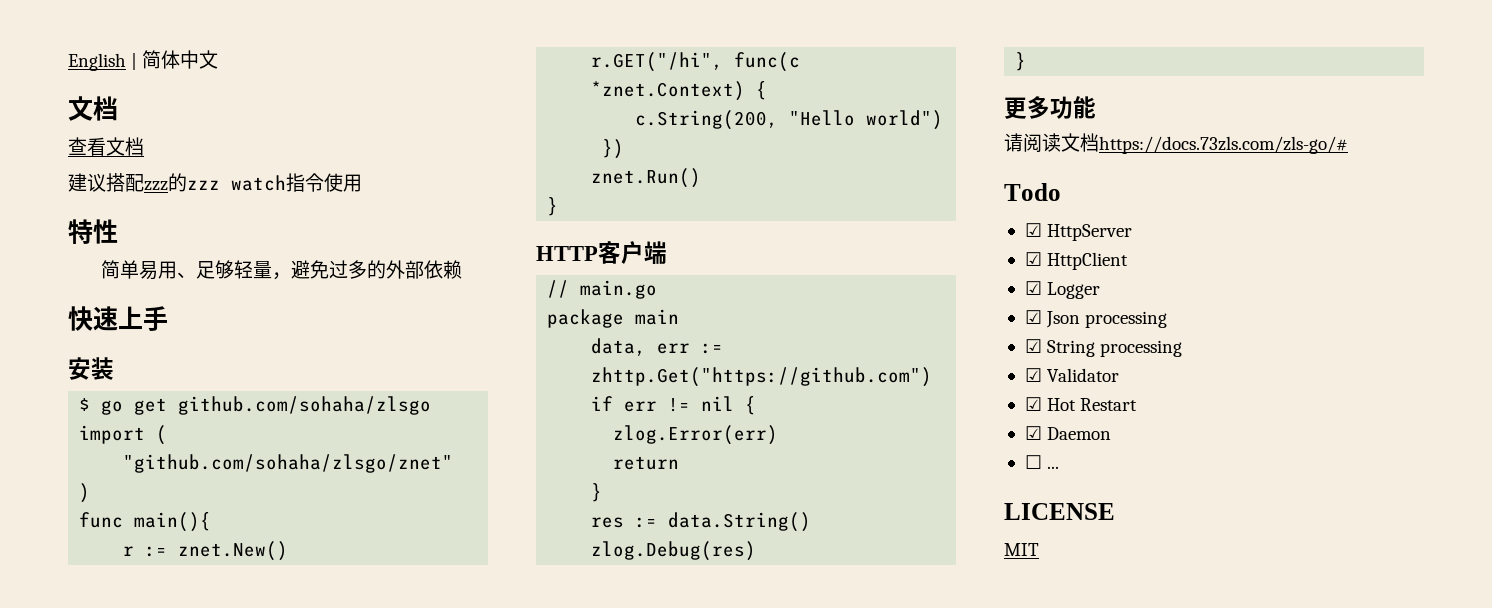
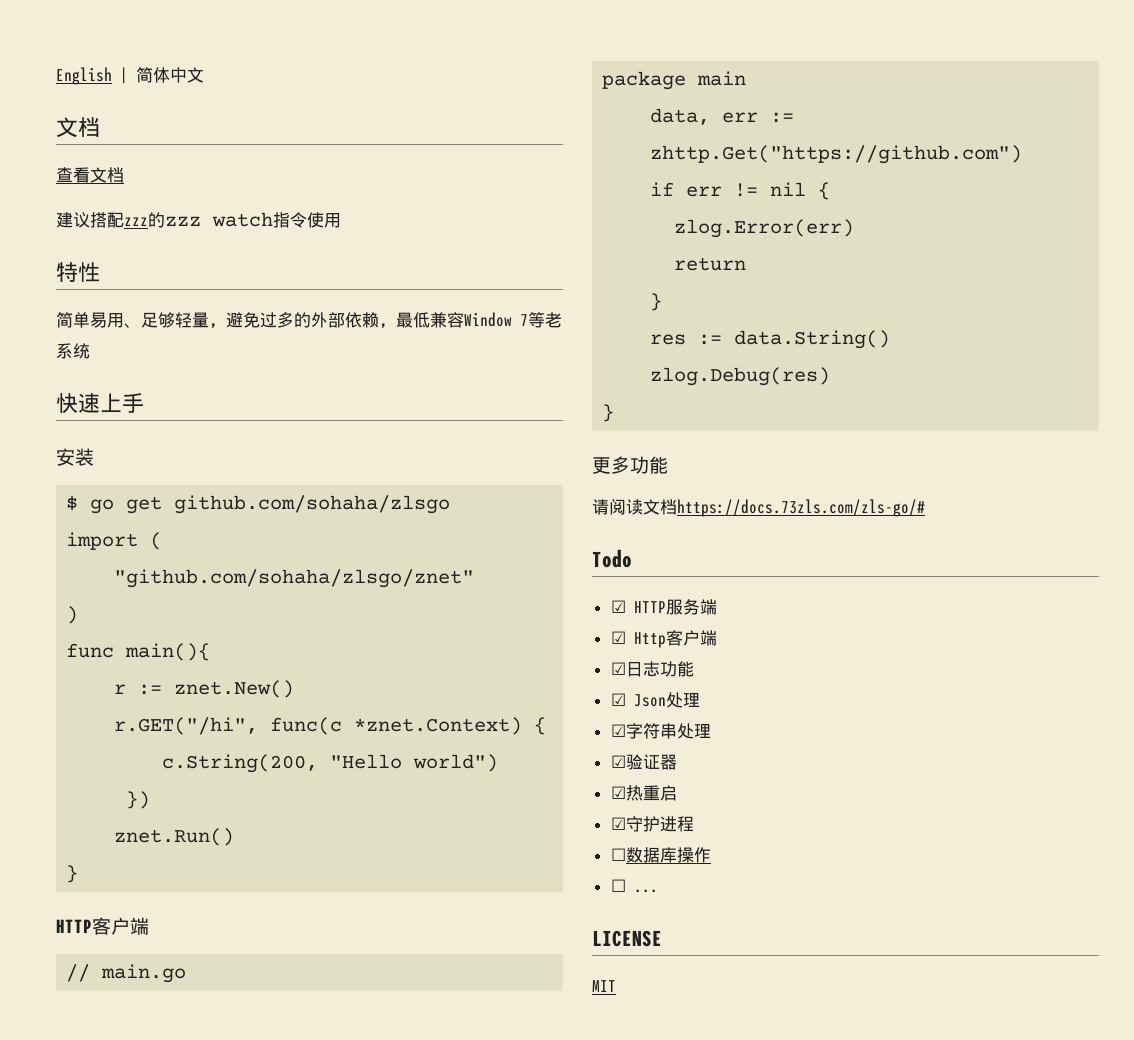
- 简单易用、足够轻量，避免过多的外部依赖
+ 简单易用、足够轻量，避免过多的外部依赖，最低兼容Window 7等老系统
- ☑ HttpServer
- ☑ HttpClient
- ☑ Logger
+ ☑ HTTP服务端
+ ☑ Http客户端
+ ☑日志功能
- ☑ Json processing
- ☑ String processing
- ☑ Validator
- ☑ Hot Restart
- ☑ Daemon
+ ☑ Json处理
+ ☑字符串处理
+ ☑验证器
+ ☑热重启
+ ☑守护进程
+ ☐数据库操作

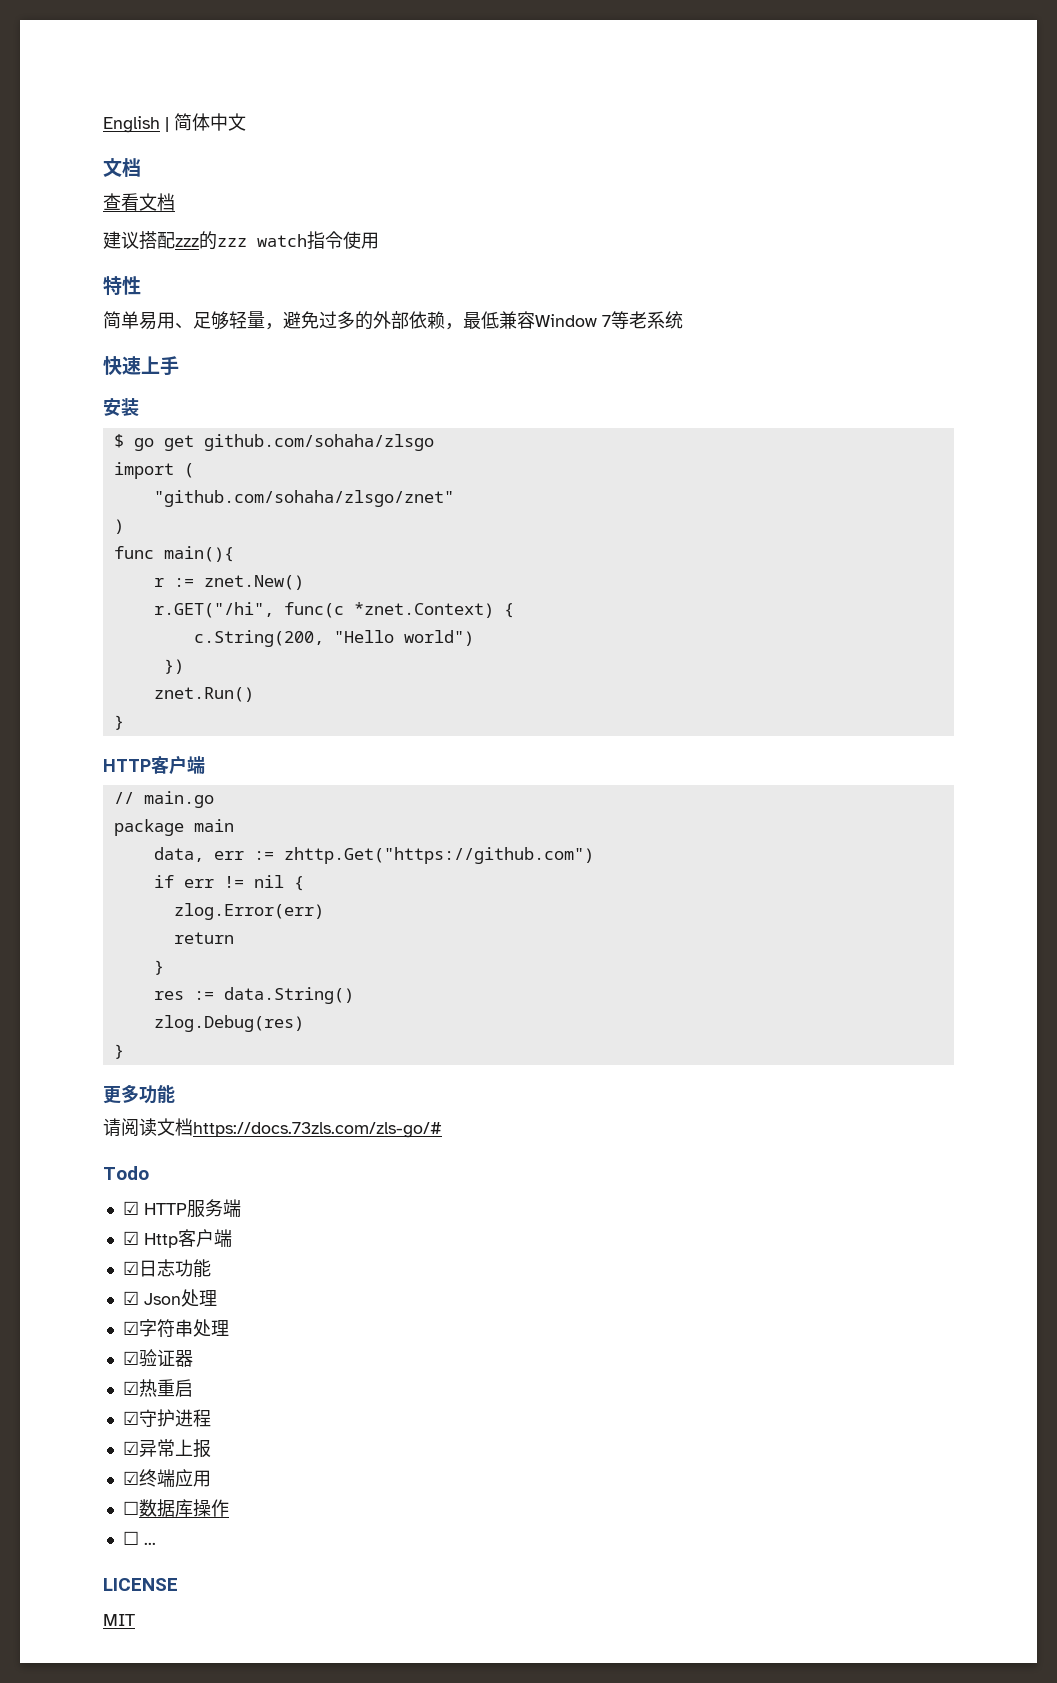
+ ☑异常上报
+ ☑终端应用

